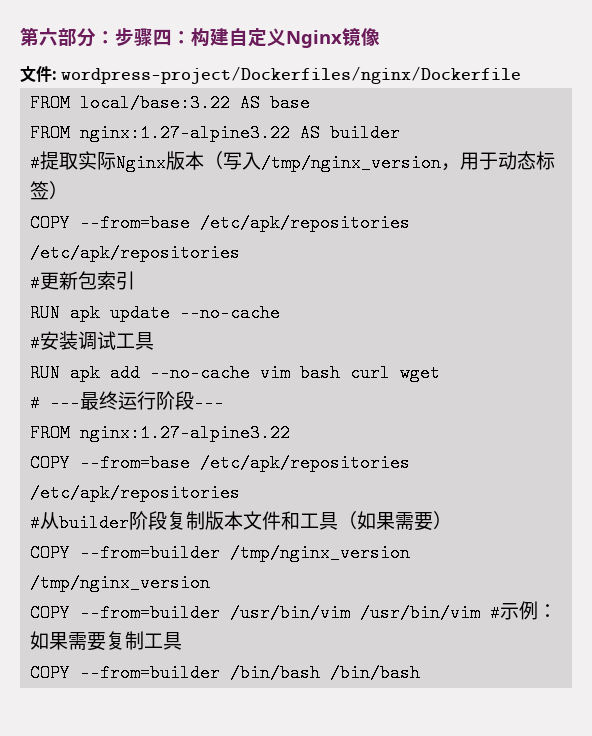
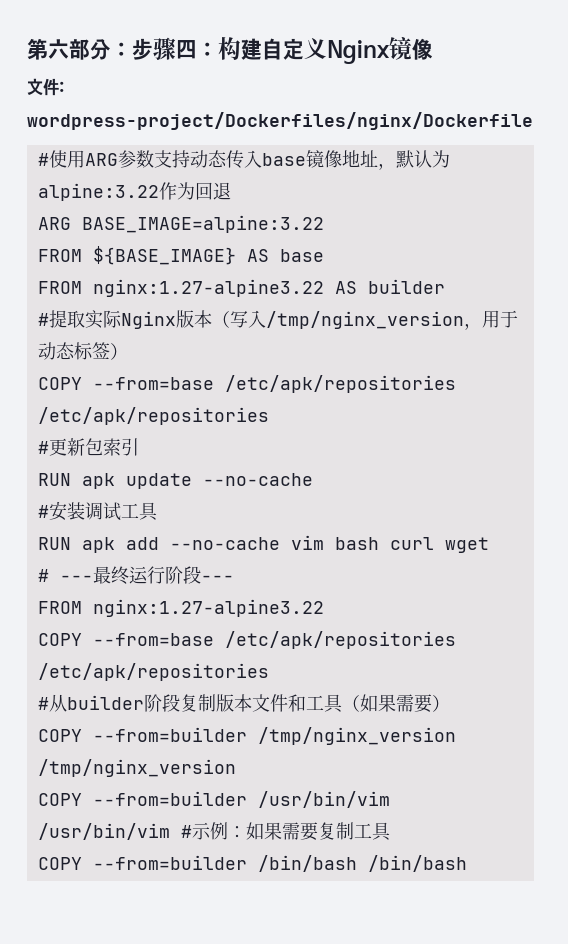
- FROM local/base:3.22 AS base
+ #使用ARG参数支持动态传入base镜像地址，默认为alpine:3.22作为回退
+ ARG BASE_IMAGE=alpine:3.22
+ FROM ${BASE_IMAGE} AS base

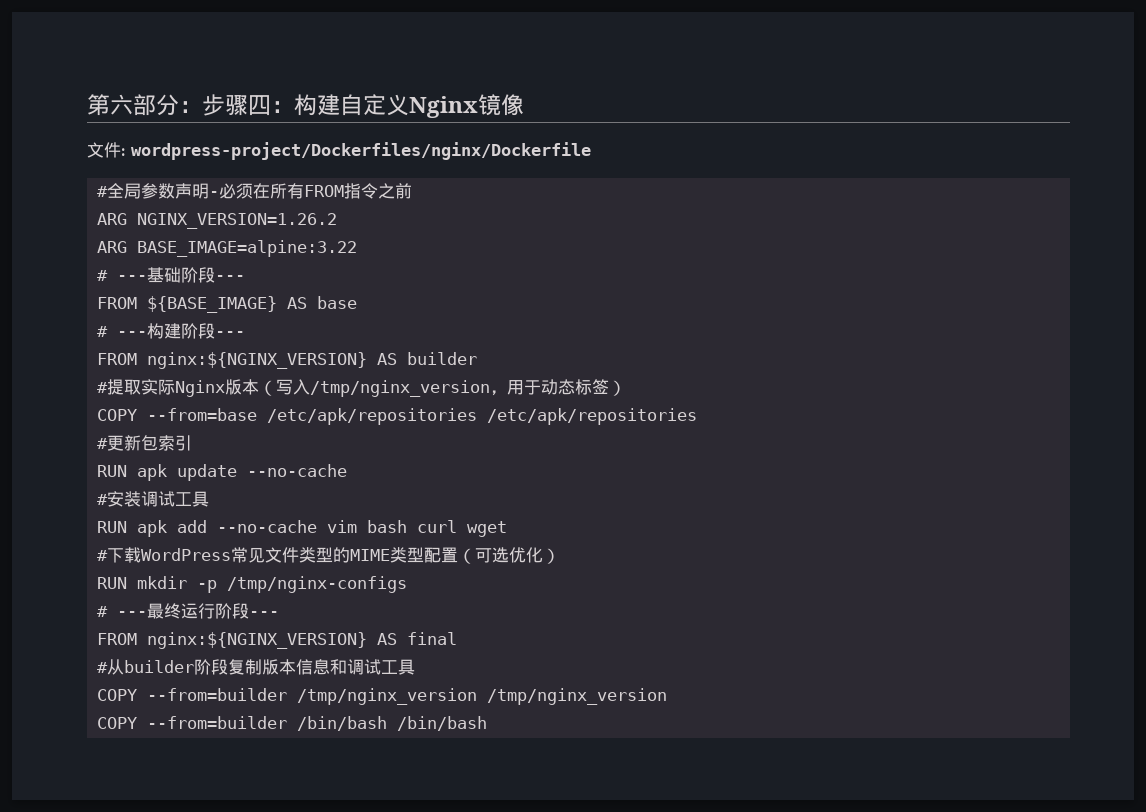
- #使用ARG参数支持动态传入base镜像地址，默认为alpine:3.22作为回退
+ #全局参数声明-必须在所有FROM指令之前
+ ARG NGINX_VERSION=1.26.2
  ARG BASE_IMAGE=alpine:3.22
+ # ---基础阶段---
- FROM nginx:1.27-alpine3.22 AS builder
+ # ---构建阶段---
+ FROM nginx:${NGINX_VERSION} AS builder
+ #下载WordPress常见文件类型的MIME类型配置（可选优化）
+ RUN mkdir -p /tmp/nginx-configs
  # ---最终运行阶段---
- FROM nginx:1.27-alpine3.22
- COPY --from=base /etc/apk/repositories /etc/apk/repositories
+ FROM nginx:${NGINX_VERSION} AS final
- #从builder阶段复制版本文件和工具（如果需要）
+ #从builder阶段复制版本信息和调试工具
- COPY --from=builder /usr/bin/vim /usr/bin/vim #示例：如果需要复制工具

